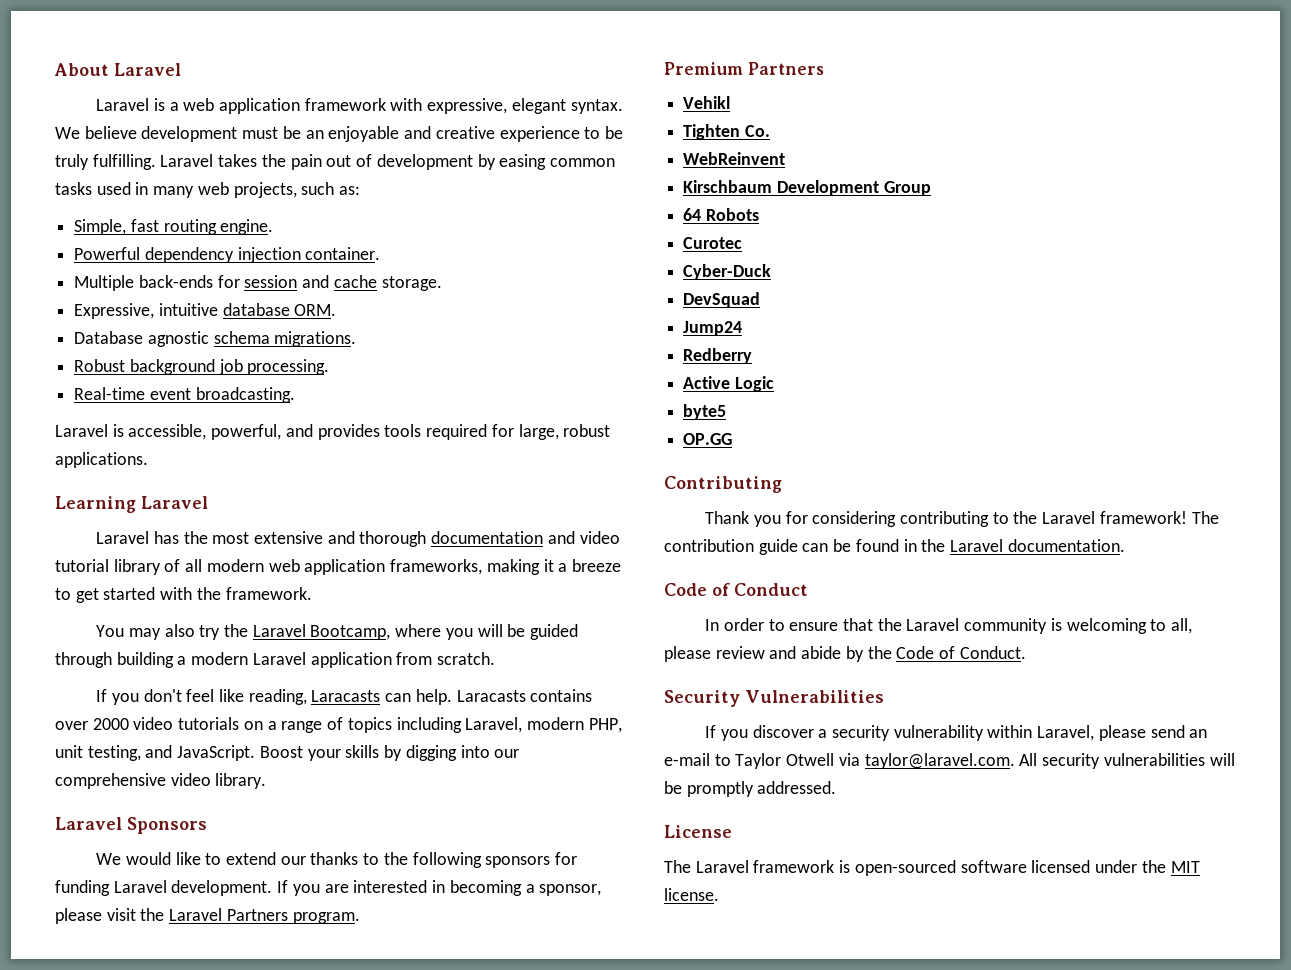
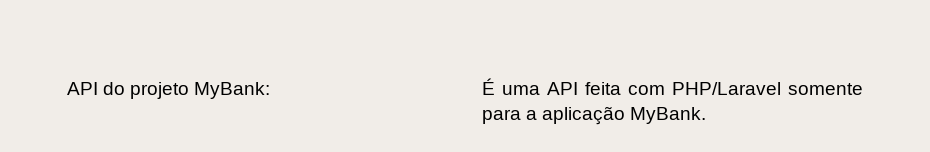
- About Laravel
- Laravel is a web application framework with expressive, elegant syntax. We believe development must be an enjoyable and creative experience to be truly fulfilling. Laravel takes the pain out of development by easing common tasks used in many web projects, such as:
- Simple, fast routing engine.
- Powerful dependency injection container.
- Multiple back-ends for session and cache storage.
- Expressive, intuitive database ORM.
- Database agnostic schema migrations.
- Robust background job processing.
- Real-time event broadcasting.
- Laravel is accessible, powerful, and provides tools required for large, robust applications.
- Learning Laravel
- Laravel has the most extensive and thorough documentation and video tutorial library of all modern web application frameworks, making it a breeze to get started with the framework.
- You may also try the Laravel Bootcamp, where you will be guided through building a modern Laravel application from scratch.
- If you don't feel like reading, Laracasts can help. Laracasts contains over 2000 video tutorials on a range of topics including Laravel, modern PHP, unit testing, and JavaScript. Boost your skills by digging into our comprehensive video library.
- Laravel Sponsors
- We would like to extend our thanks to the following sponsors for funding Laravel development. If you are interested in becoming a sponsor, please visit the Laravel Partners program.
- Premium Partners
- Vehikl
- Tighten Co.
- WebReinvent
- Kirschbaum Development Group
- 64 Robots
- Curotec
- Cyber-Duck
- DevSquad
- Jump24
- Redberry
- Active Logic
- byte5
- OP.GG
- Contributing
- Thank you for considering contributing to the Laravel framework! The contribution guide can be found in the Laravel documentation.
- Code of Conduct
- In order to ensure that the Laravel community is welcoming to all, please review and abide by the Code of Conduct.
- Security Vulnerabilities
- If you discover a security vulnerability within Laravel, please send an e-mail to Taylor Otwell via taylor@laravel.com. All security vulnerabilities will be promptly addressed.
- License
- The Laravel framework is open-sourced software licensed under the MIT license.
+ API do projeto MyBank:
+ É uma API feita com PHP/Laravel somente para a aplicação MyBank.

